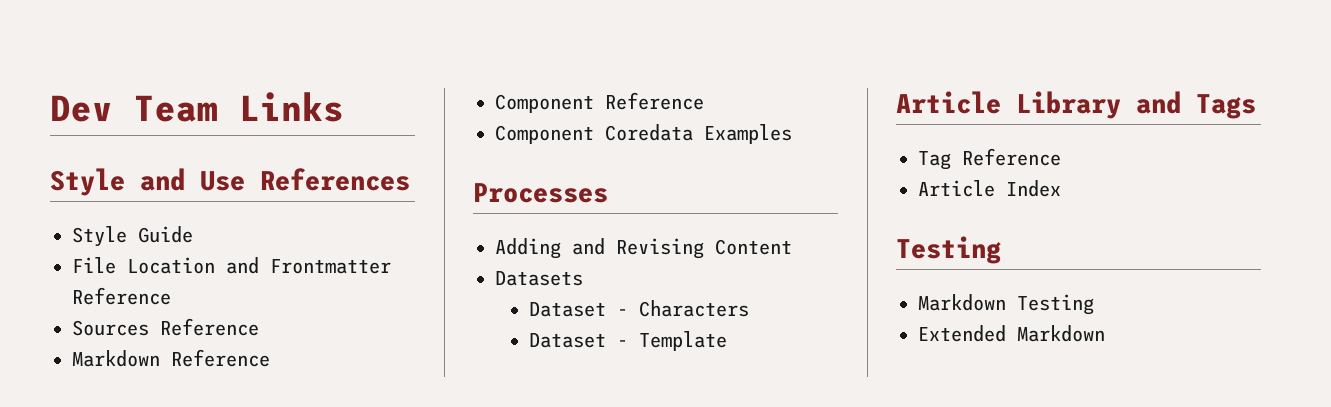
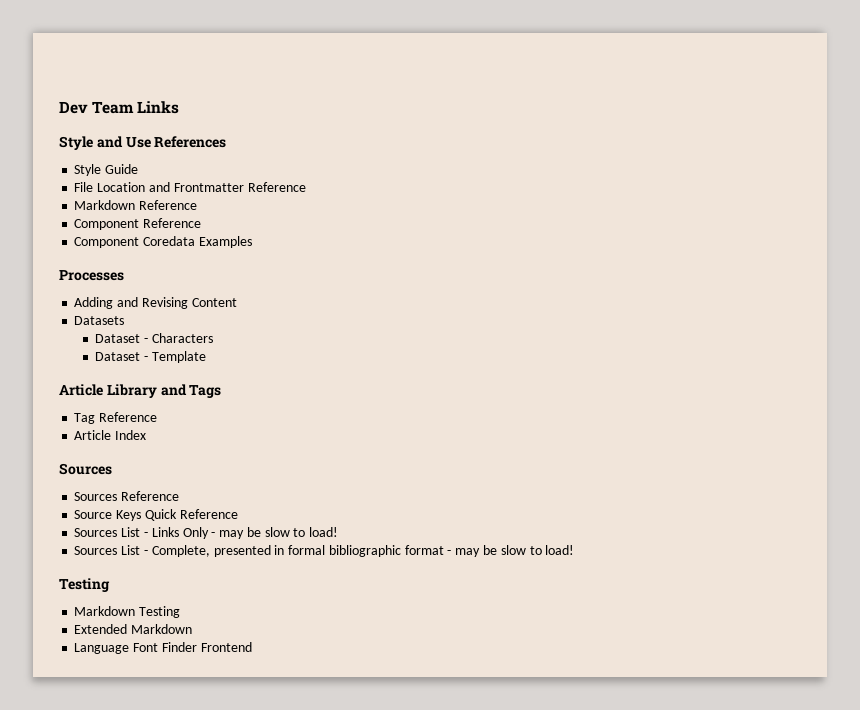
- Sources Reference
  Article Index
+ Sources
+ Sources Reference
+ Source Keys Quick Reference
+ Sources List - Links Only - may be slow to load!
+ Sources List - Complete, presented in formal bibliographic format - may be slow to load!
+ Language Font Finder Frontend

